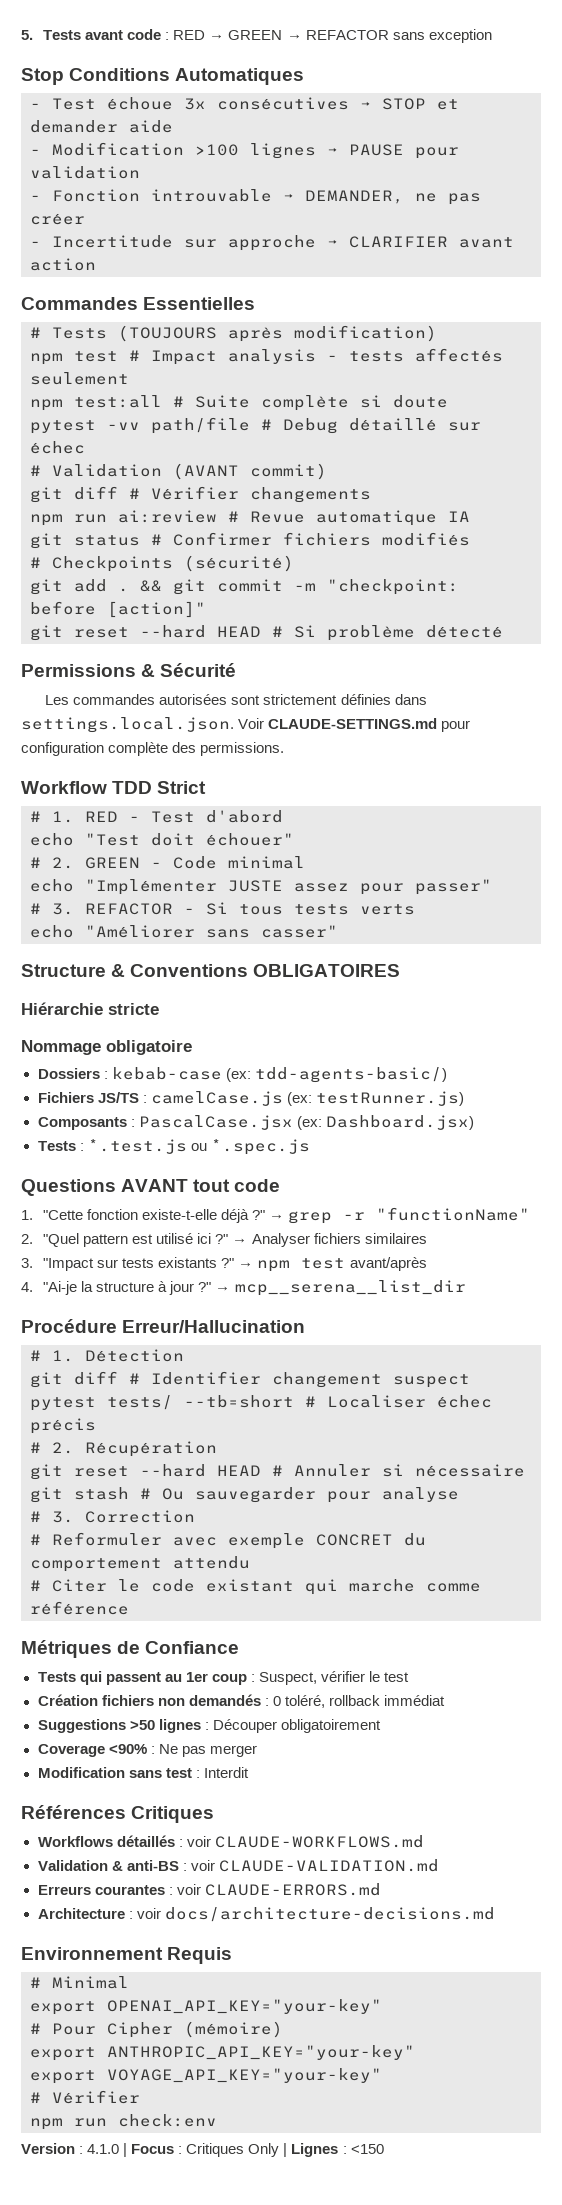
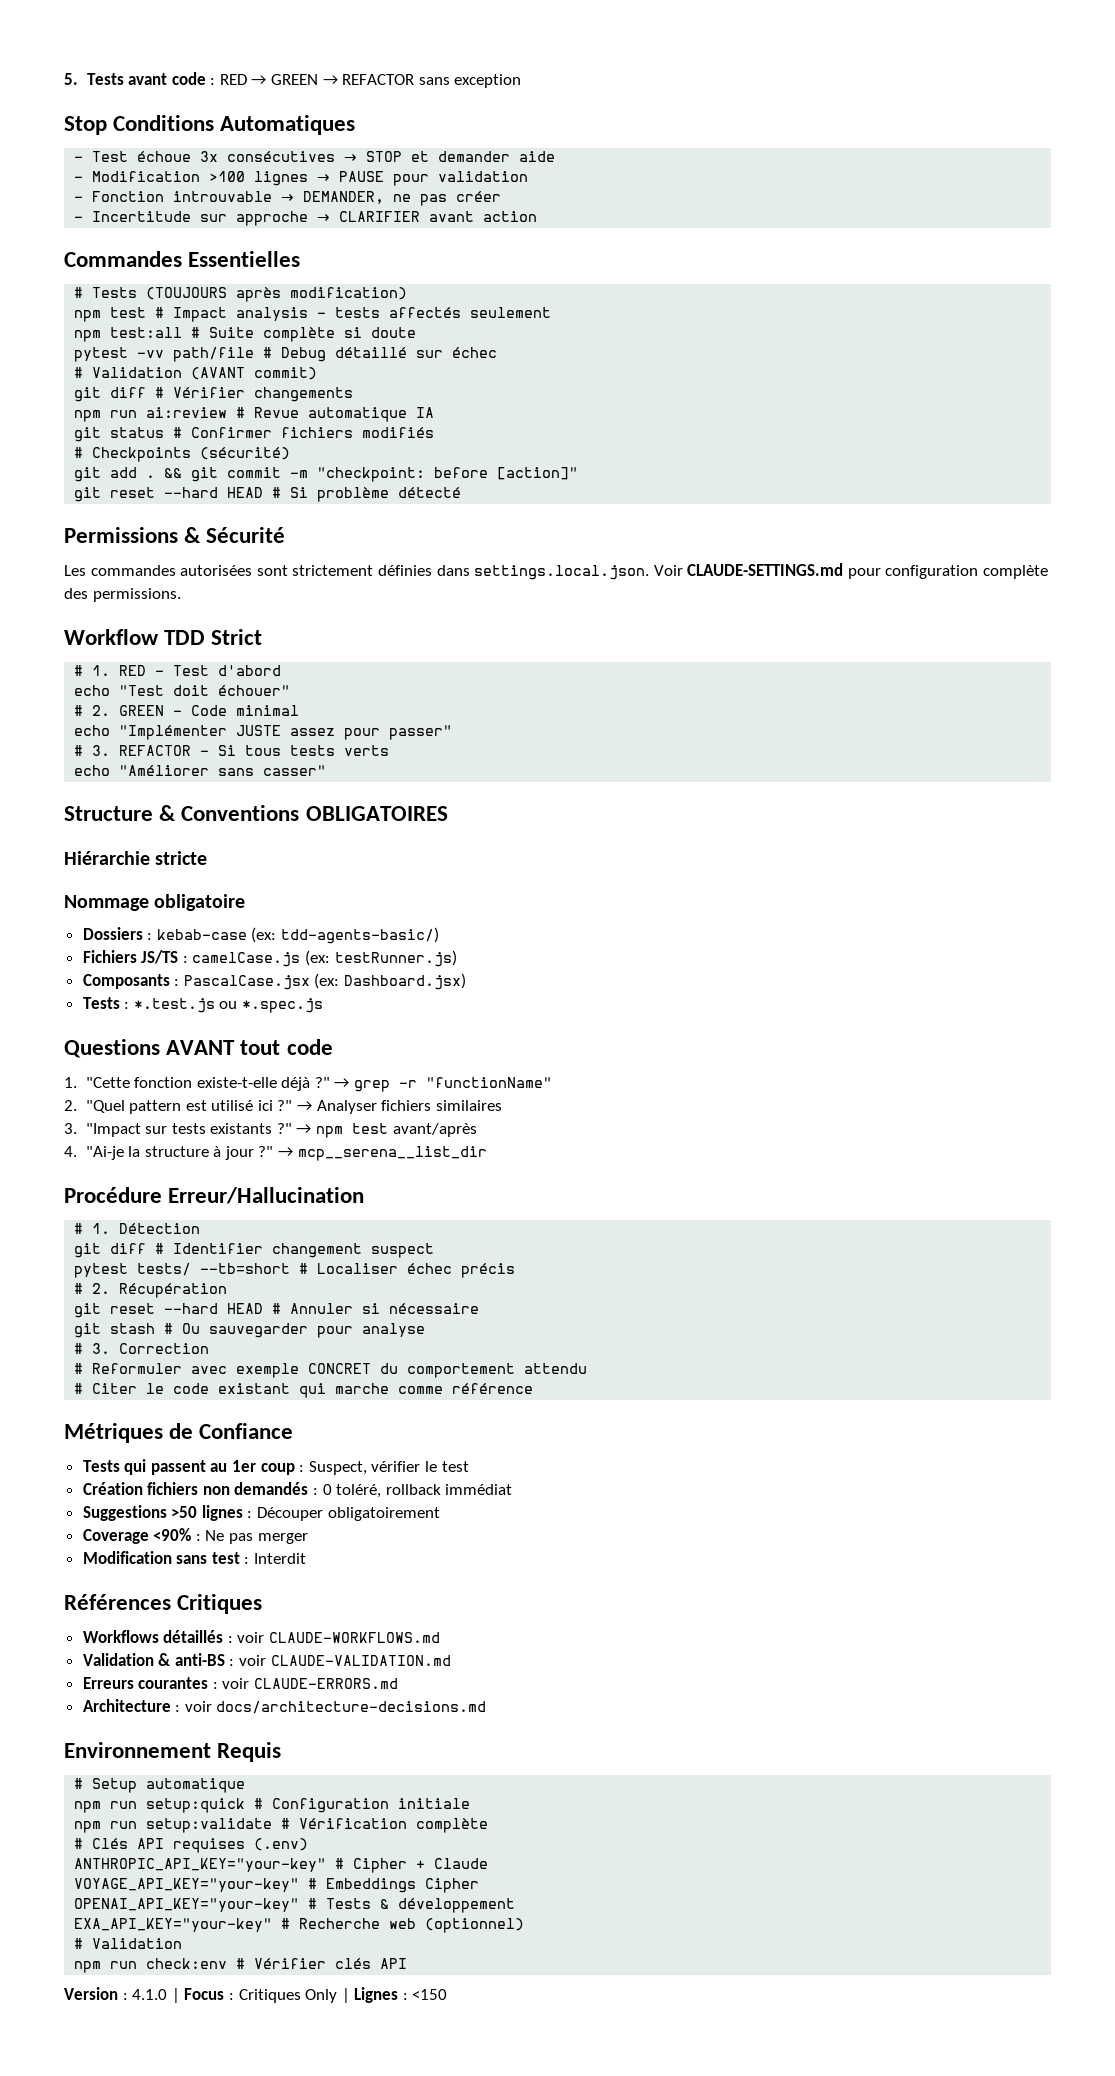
- # Minimal
- export OPENAI_API_KEY="your-key"
- # Pour Cipher (mémoire)
- export ANTHROPIC_API_KEY="your-key"
- export VOYAGE_API_KEY="your-key"
- # Vérifier
+ # Setup automatique
+ npm run setup:quick # Configuration initiale
+ npm run setup:validate # Vérification complète
+ # Clés API requises (.env)
+ ANTHROPIC_API_KEY="your-key" # Cipher + Claude
+ VOYAGE_API_KEY="your-key" # Embeddings Cipher
+ OPENAI_API_KEY="your-key" # Tests & développement
+ EXA_API_KEY="your-key" # Recherche web (optionnel)
+ # Validation
- npm run check:env
+ npm run check:env # Vérifier clés API

